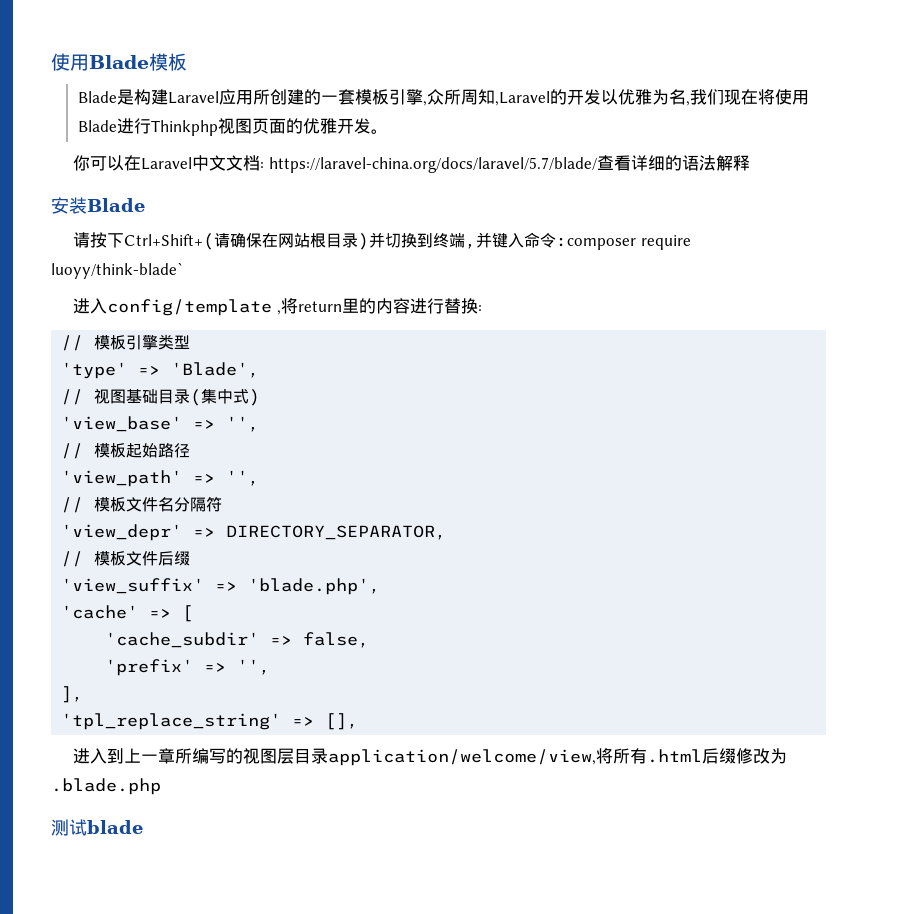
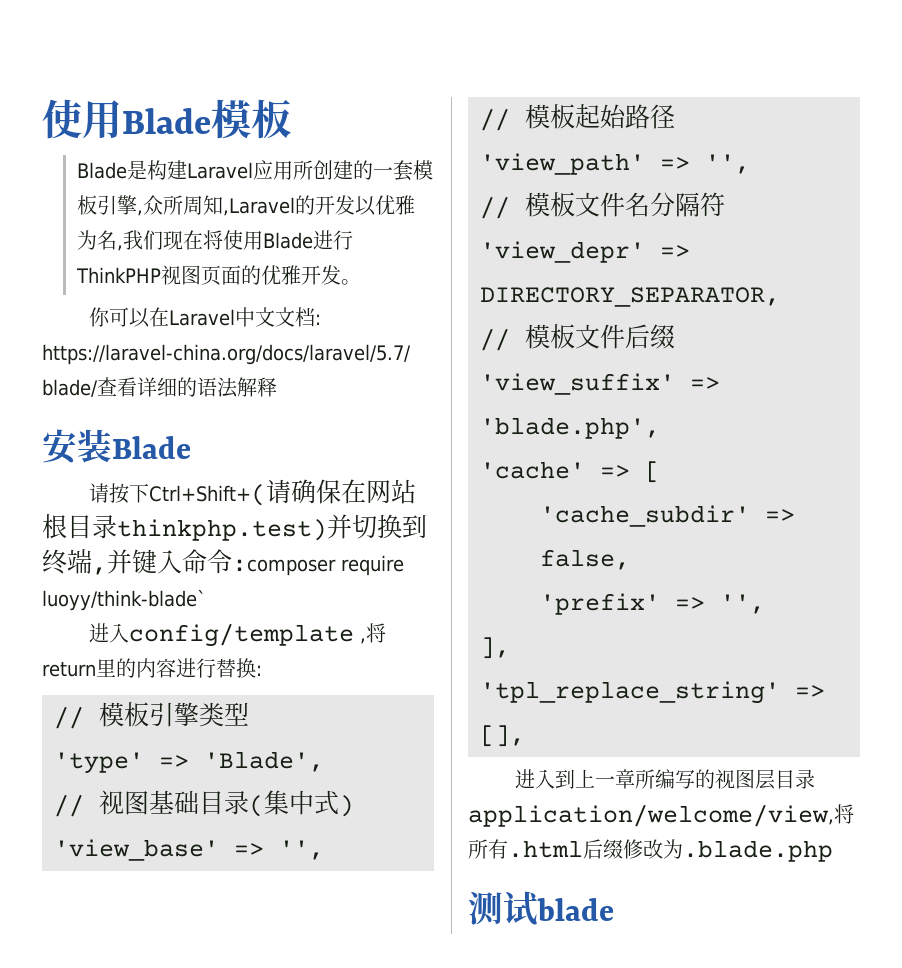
- Blade是构建Laravel应用所创建的一套模板引擎,众所周知,Laravel的开发以优雅为名,我们现在将使用Blade进行Thinkphp视图页面的优雅开发。
+ Blade是构建Laravel应用所创建的一套模板引擎,众所周知,Laravel的开发以优雅为名,我们现在将使用Blade进行ThinkPHP视图页面的优雅开发。
- 请按下Ctrl+Shift+(请确保在网站根目录)并切换到终端,并键入命令:composer require luoyy/think-blade`
+ 请按下Ctrl+Shift+(请确保在网站根目录thinkphp.test)并切换到终端,并键入命令:composer require luoyy/think-blade`

